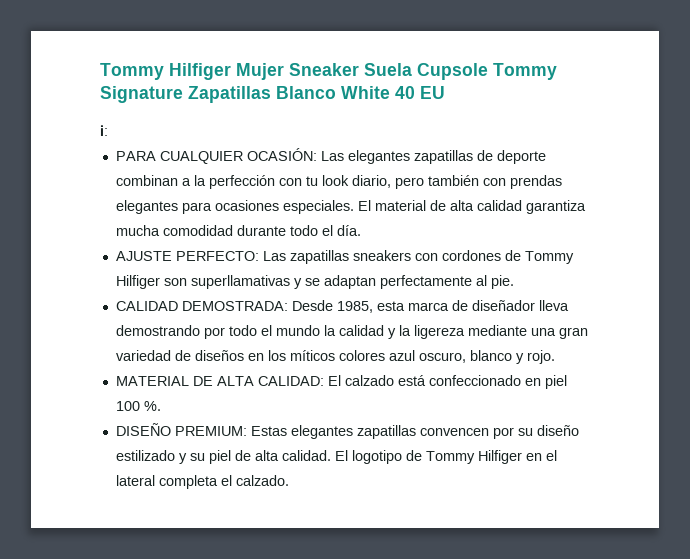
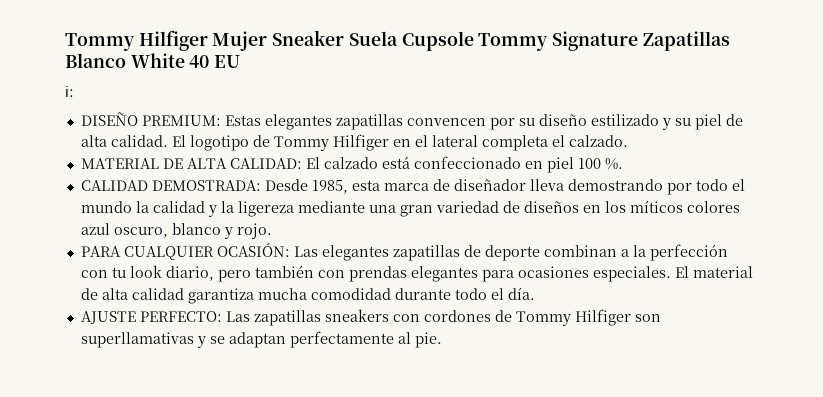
+ DISEÑO PREMIUM: Estas elegantes zapatillas convencen por su diseño estilizado y su piel de alta calidad. El logotipo de Tommy Hilfiger en el lateral completa el calzado.
+ MATERIAL DE ALTA CALIDAD: El calzado está confeccionado en piel 100 %.
+ CALIDAD DEMOSTRADA: Desde 1985, esta marca de diseñador lleva demostrando por todo el mundo la calidad y la ligereza mediante una gran variedad de diseños en los míticos colores azul oscuro, blanco y rojo.
- CALIDAD DEMOSTRADA: Desde 1985, esta marca de diseñador lleva demostrando por todo el mundo la calidad y la ligereza mediante una gran variedad de diseños en los míticos colores azul oscuro, blanco y rojo.
- MATERIAL DE ALTA CALIDAD: El calzado está confeccionado en piel 100 %.
- DISEÑO PREMIUM: Estas elegantes zapatillas convencen por su diseño estilizado y su piel de alta calidad. El logotipo de Tommy Hilfiger en el lateral completa el calzado.

